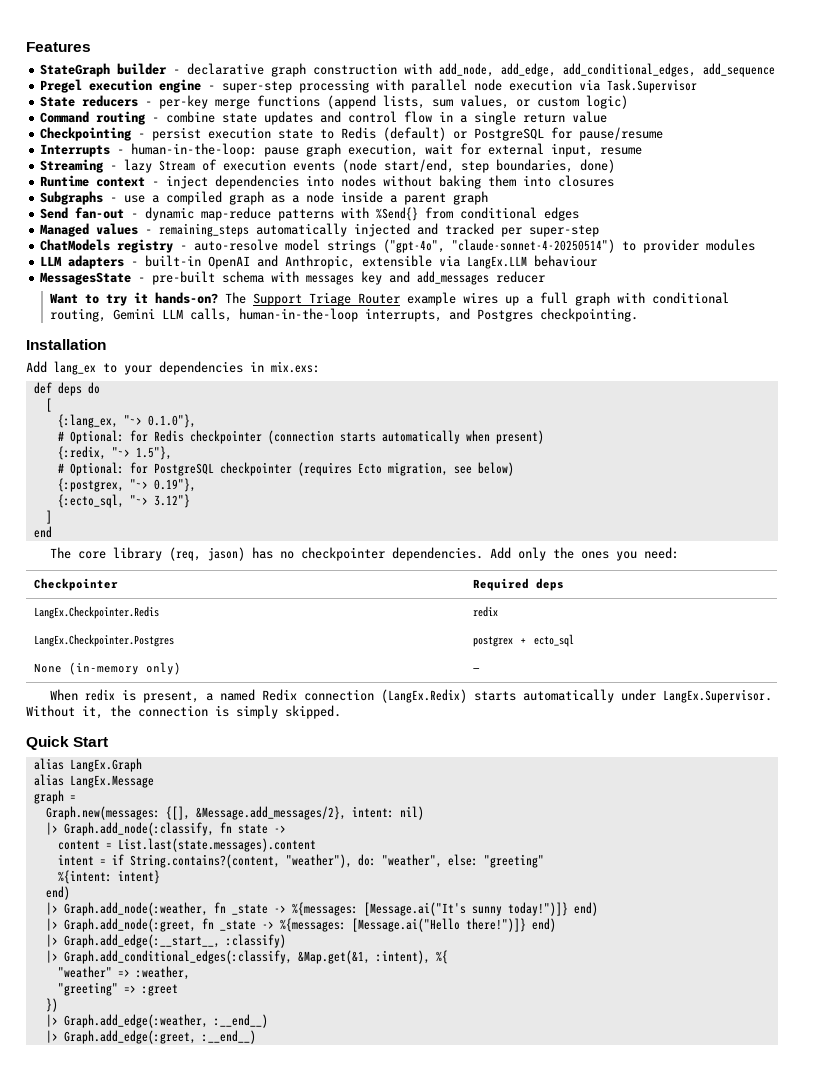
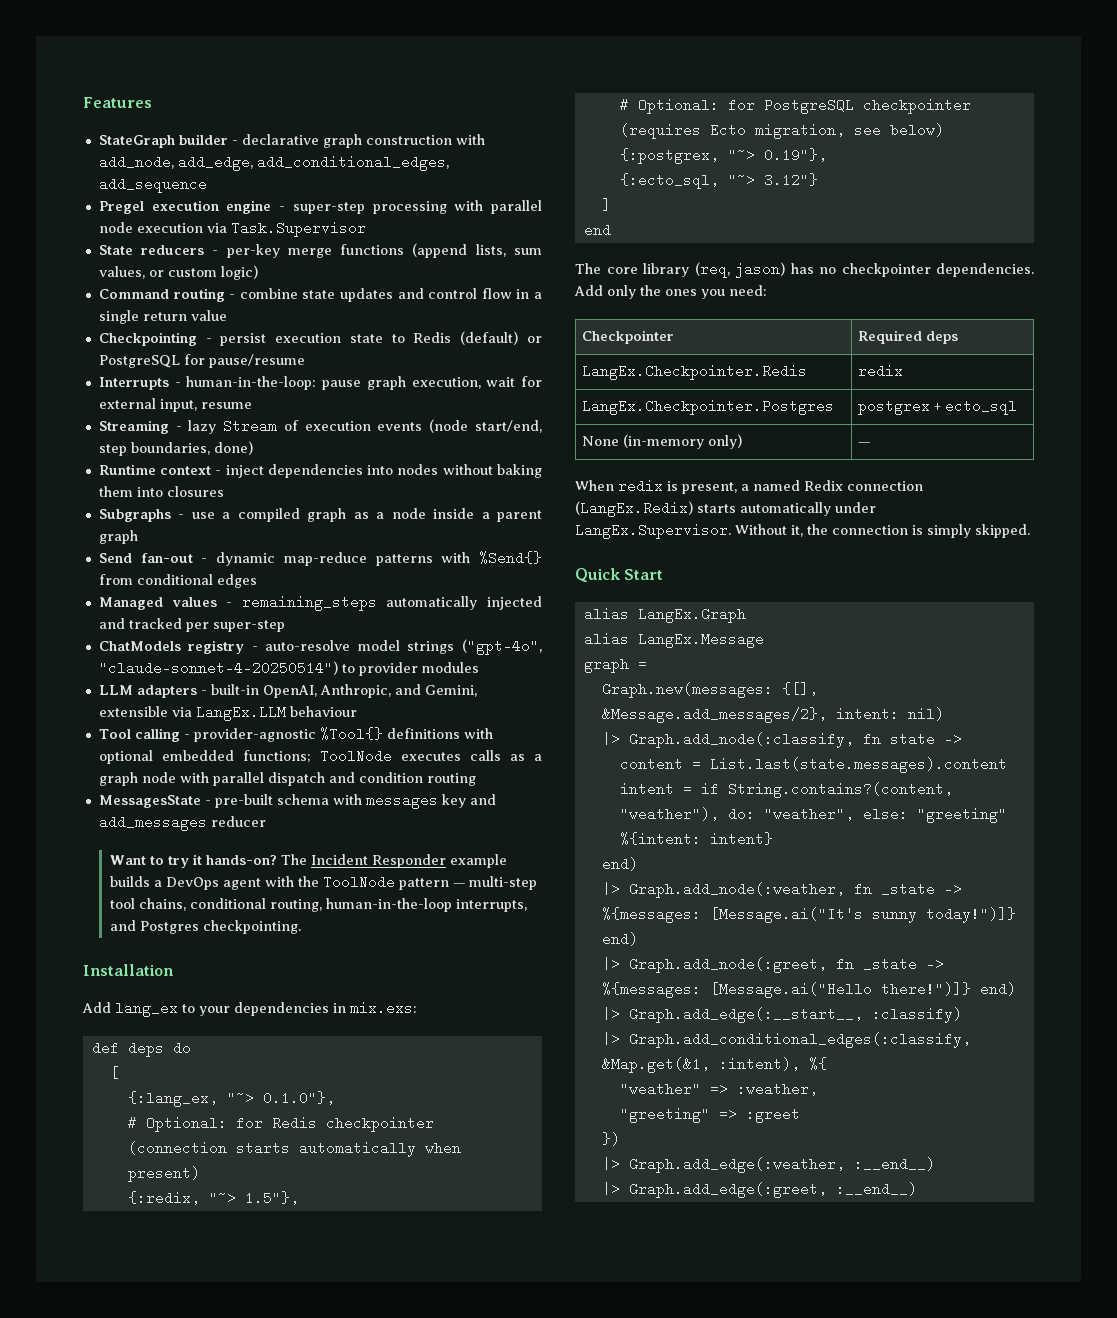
- LLM adapters - built-in OpenAI and Anthropic, extensible via LangEx.LLM behaviour
+ LLM adapters - built-in OpenAI, Anthropic, and Gemini, extensible via LangEx.LLM behaviour
+ Tool calling - provider-agnostic %Tool{} definitions with optional embedded functions; ToolNode executes calls as a graph node with parallel dispatch and condition routing
- The Support Triage Router example wires up a full graph with conditional routing, Gemini LLM calls, human-in-the-loop interrupts, and Postgres checkpointing.
+ The Incident Responder example builds a DevOps agent with the ToolNode pattern — multi-step tool chains, conditional routing, human-in-the-loop interrupts, and Postgres checkpointing.

